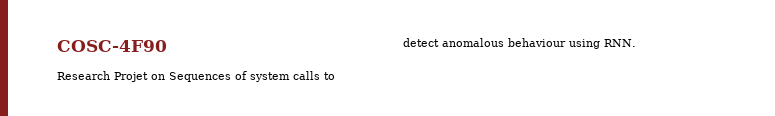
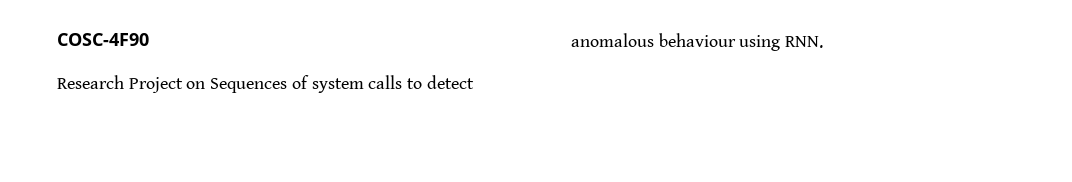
- Research Projet on Sequences of system calls to detect anomalous behaviour using RNN.
+ Research Project on Sequences of system calls to detect anomalous behaviour using RNN.

